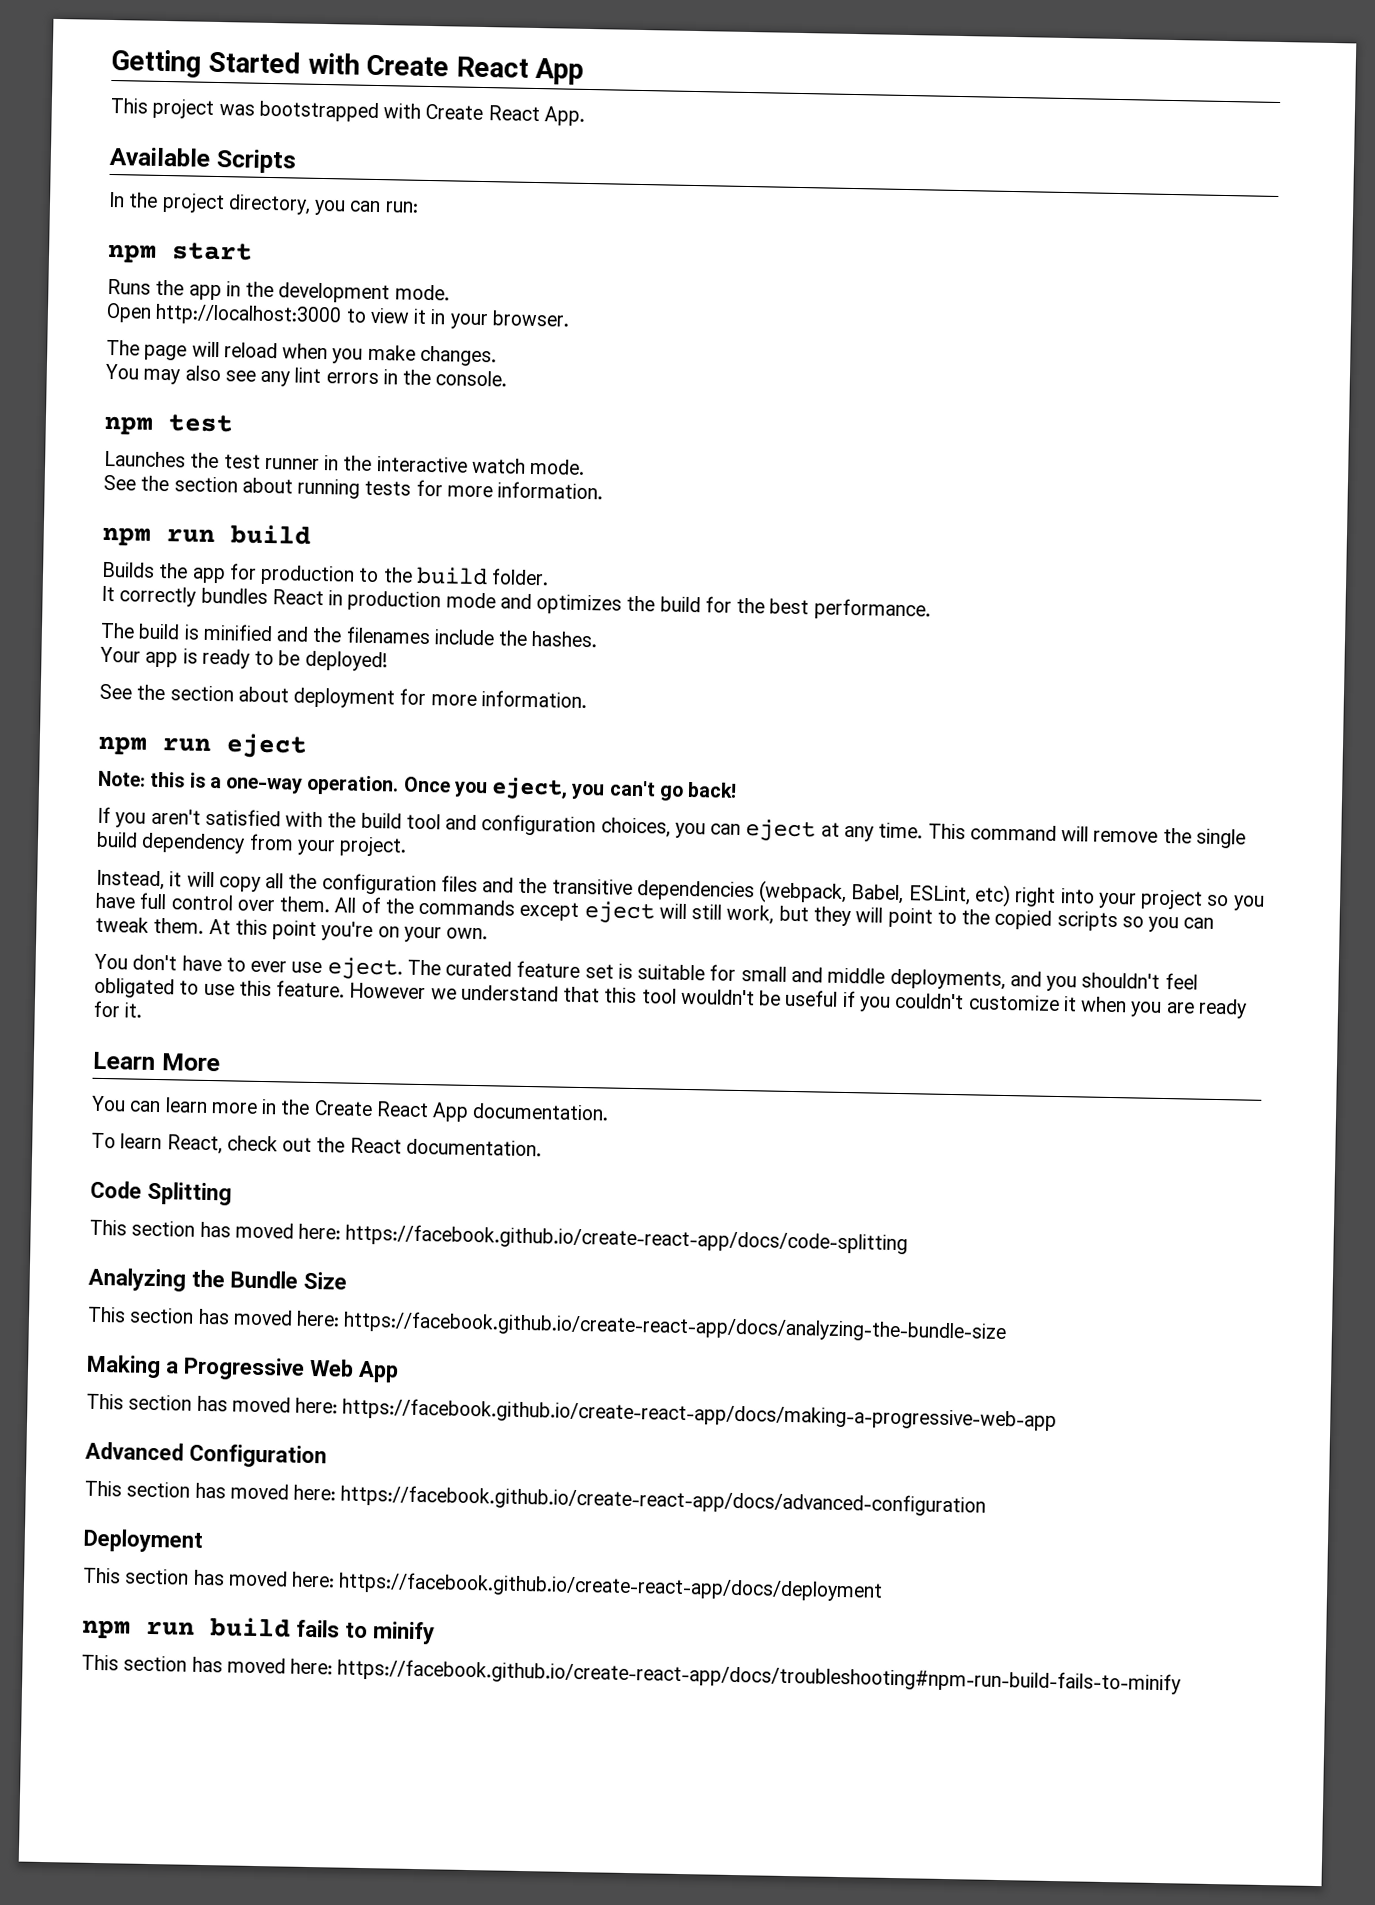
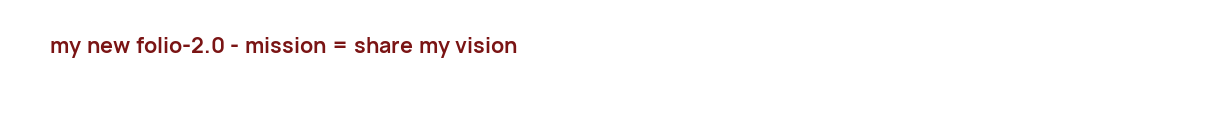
- Getting Started with Create React App
- This project was bootstrapped with Create React App.
- Available Scripts
- In the project directory, you can run:
- npm start
- Runs the app in the development mode.
- Open http://localhost:3000 to view it in your browser.
- The page will reload when you make changes.
- You may also see any lint errors in the console.
- npm test
- Launches the test runner in the interactive watch mode.
- See the section about running tests for more information.
- npm run build
- Builds the app for production to the build folder.
- It correctly bundles React in production mode and optimizes the build for the best performance.
- The build is minified and the filenames include the hashes.
- Your app is ready to be deployed!
- See the section about deployment for more information.
- npm run eject
- Note: this is a one-way operation. Once you eject, you can't go back!
- If you aren't satisfied with the build tool and configuration choices, you can eject at any time. This command will remove the single build dependency from your project.
- Instead, it will copy all the configuration files and the transitive dependencies (webpack, Babel, ESLint, etc) right into your project so you have full control over them. All of the commands except eject will still work, but they will point to the copied scripts so you can tweak them. At this point you're on your own.
- You don't have to ever use eject. The curated feature set is suitable for small and middle deployments, and you shouldn't feel obligated to use this feature. However we understand that this tool wouldn't be useful if you couldn't customize it when you are ready for it.
- Learn More
- You can learn more in the Create React App documentation.
- To learn React, check out the React documentation.
- Code Splitting
- This section has moved here: https://facebook.github.io/create-react-app/docs/code-splitting
- Analyzing the Bundle Size
- This section has moved here: https://facebook.github.io/create-react-app/docs/analyzing-the-bundle-size
- Making a Progressive Web App
- This section has moved here: https://facebook.github.io/create-react-app/docs/making-a-progressive-web-app
- Advanced Configuration
- This section has moved here: https://facebook.github.io/create-react-app/docs/advanced-configuration
- Deployment
- This section has moved here: https://facebook.github.io/create-react-app/docs/deployment
- npm run build fails to minify
- This section has moved here: https://facebook.github.io/create-react-app/docs/troubleshooting#npm-run-build-fails-to-minify
+ my new folio-2.0 - mission = share my vision

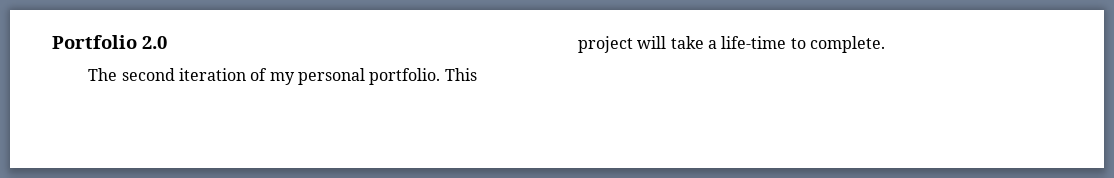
- my new folio-2.0 - mission = share my vision
+ Portfolio 2.0
+ The second iteration of my personal portfolio. This project will take a life-time to complete.

